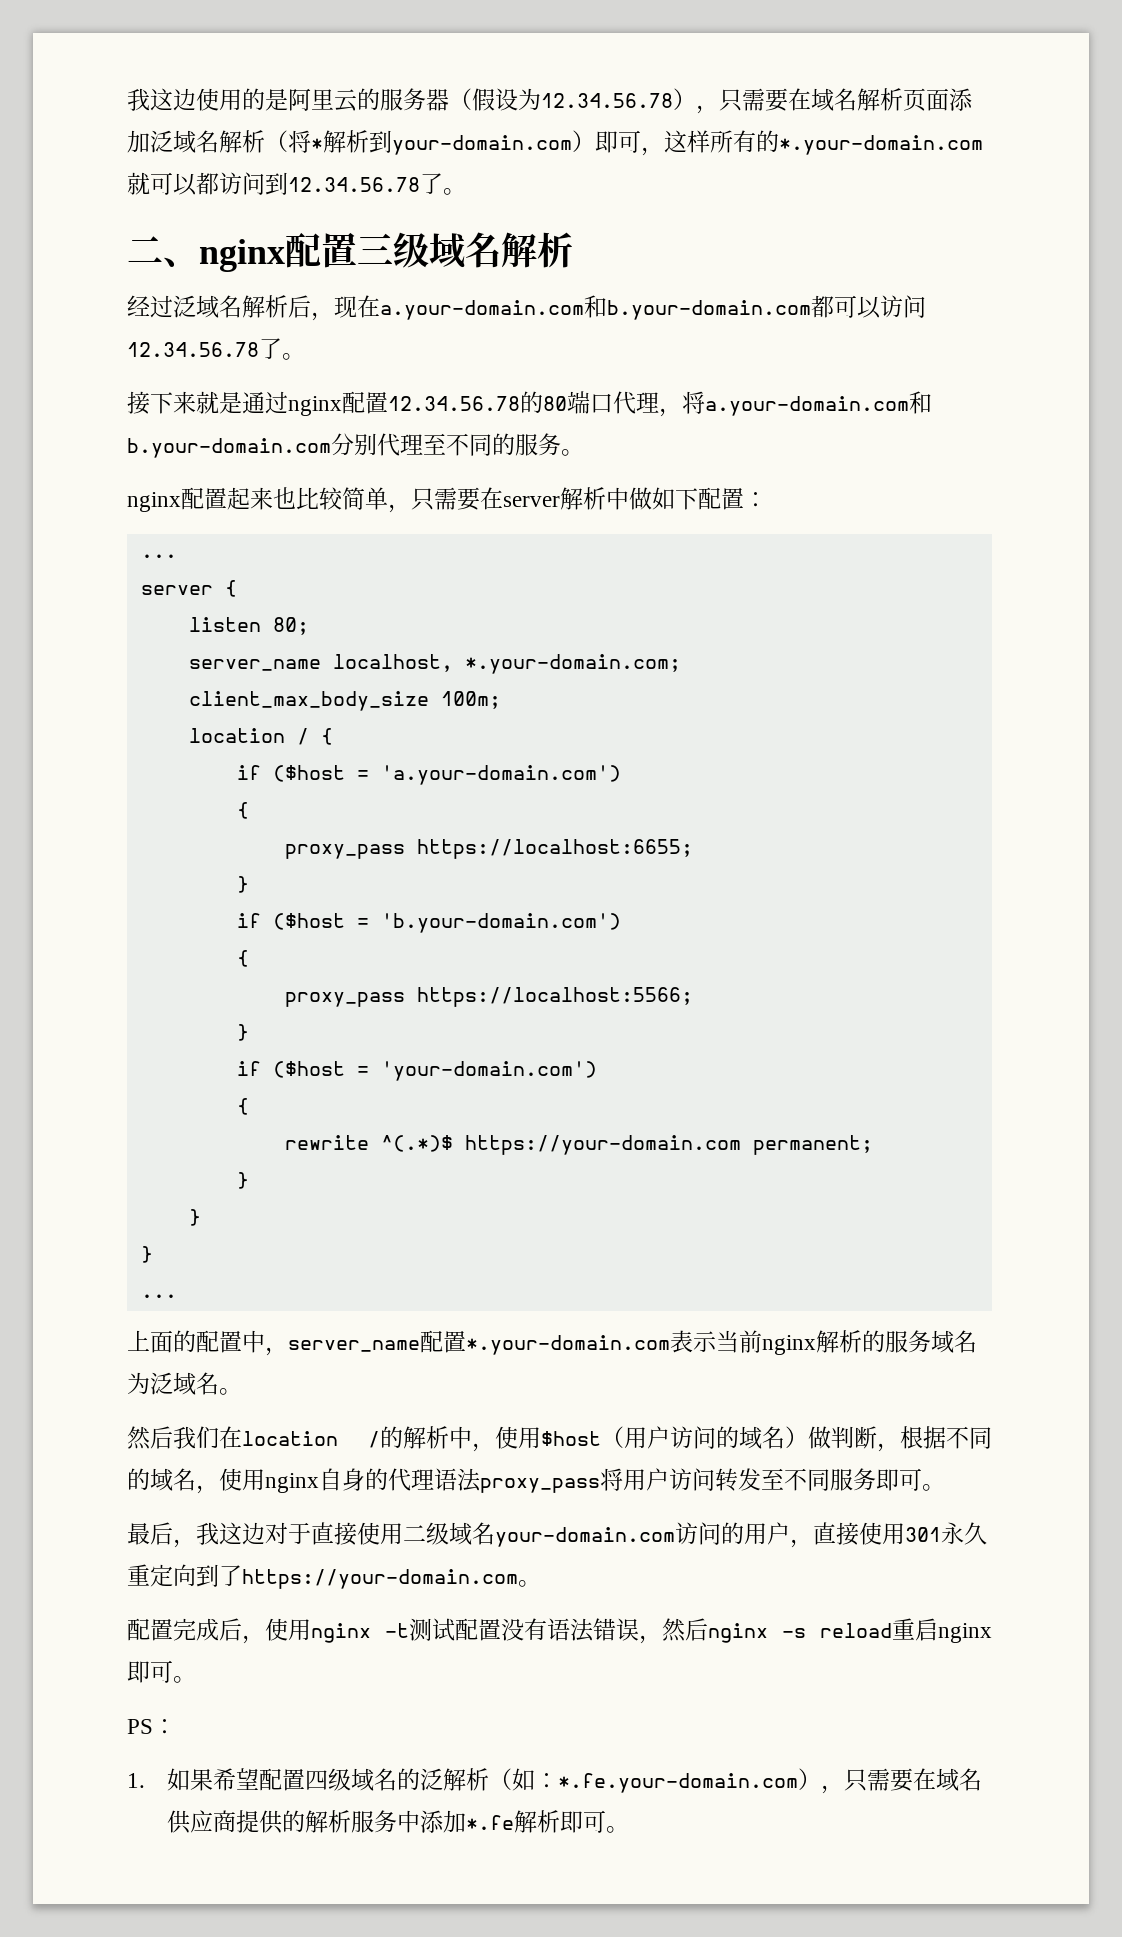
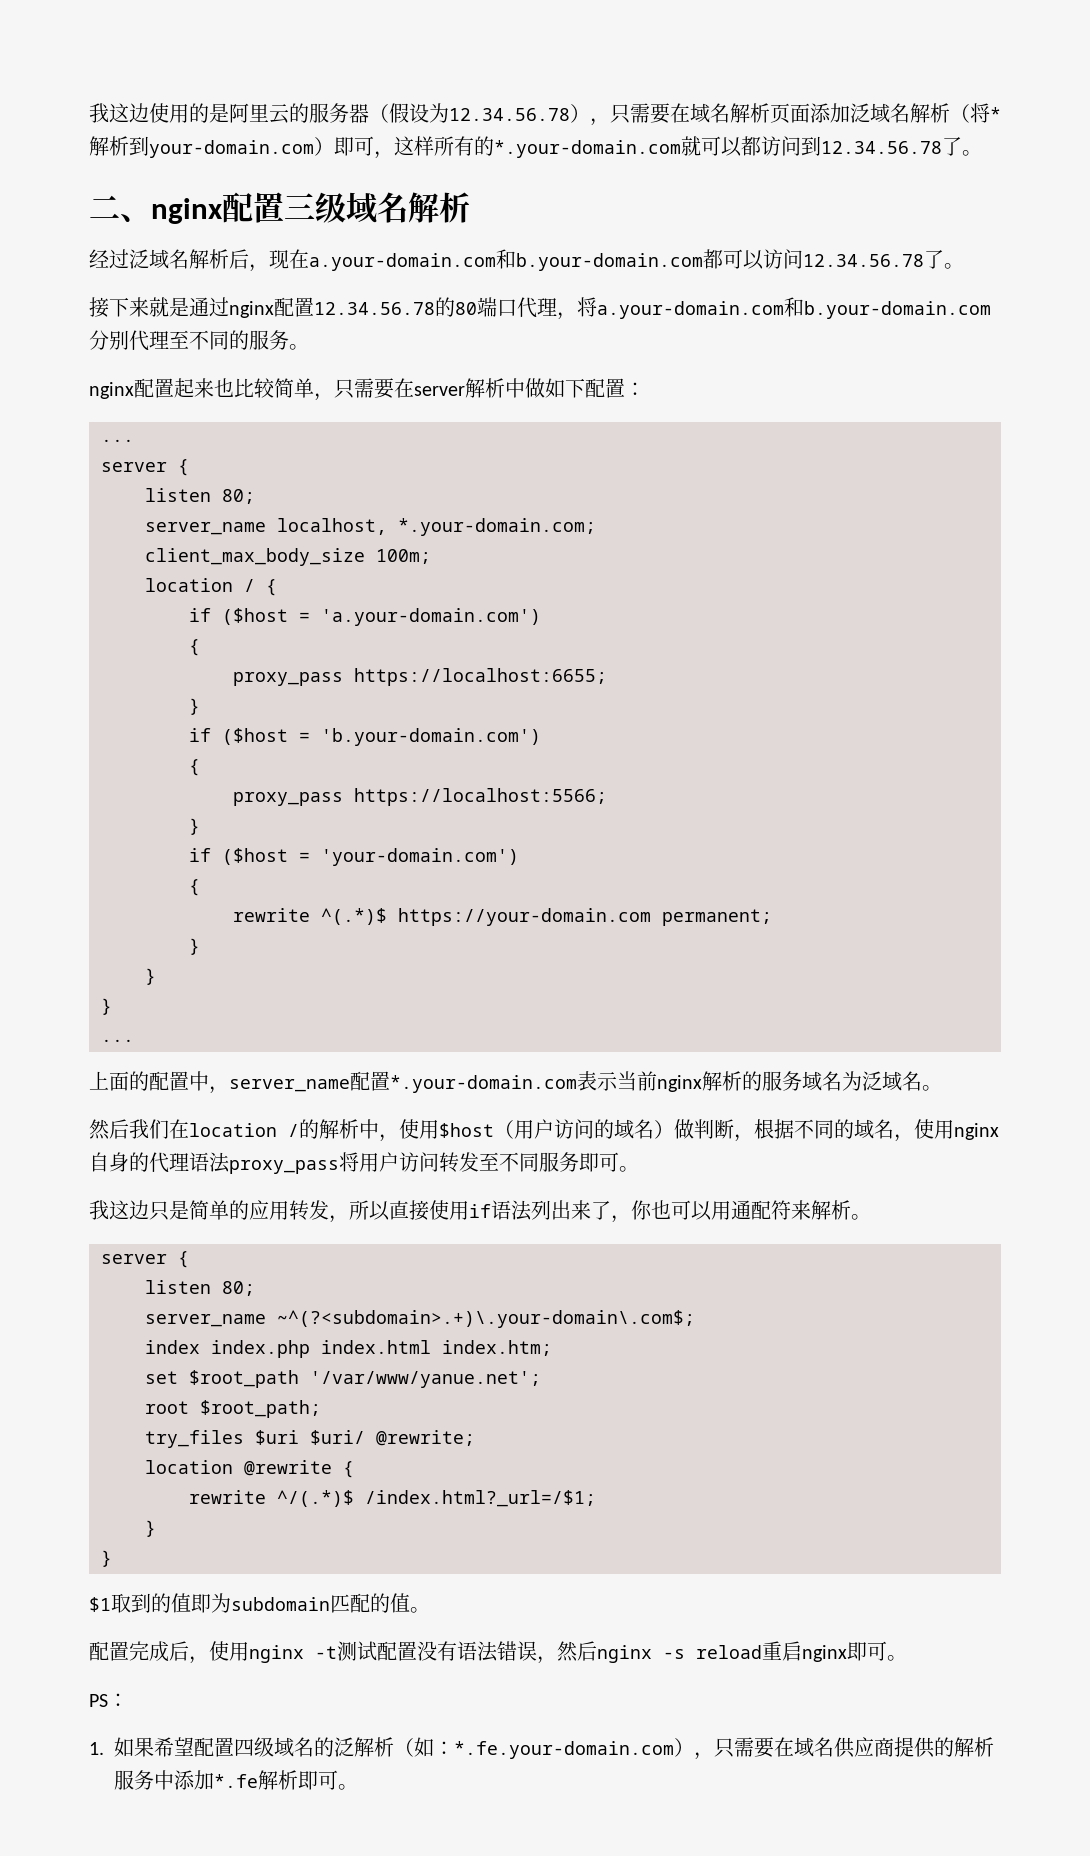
- 最后，我这边对于直接使用二级域名your-domain.com访问的用户，直接使用301永久重定向到了https://your-domain.com。
+ 我这边只是简单的应用转发，所以直接使用if语法列出来了，你也可以用通配符来解析。
+ server {
+ listen 80;
+ server_name ~^(?<subdomain>.+)\.your-domain\.com$;
+ index index.php index.html index.htm;
+ set $root_path '/var/www/yanue.net';
+ root $root_path;
+ try_files $uri $uri/ @rewrite;
+ location @rewrite {
+ rewrite ^/(.*)$ /index.html?_url=/$1;
+ }
+ }
+ $1取到的值即为subdomain匹配的值。

